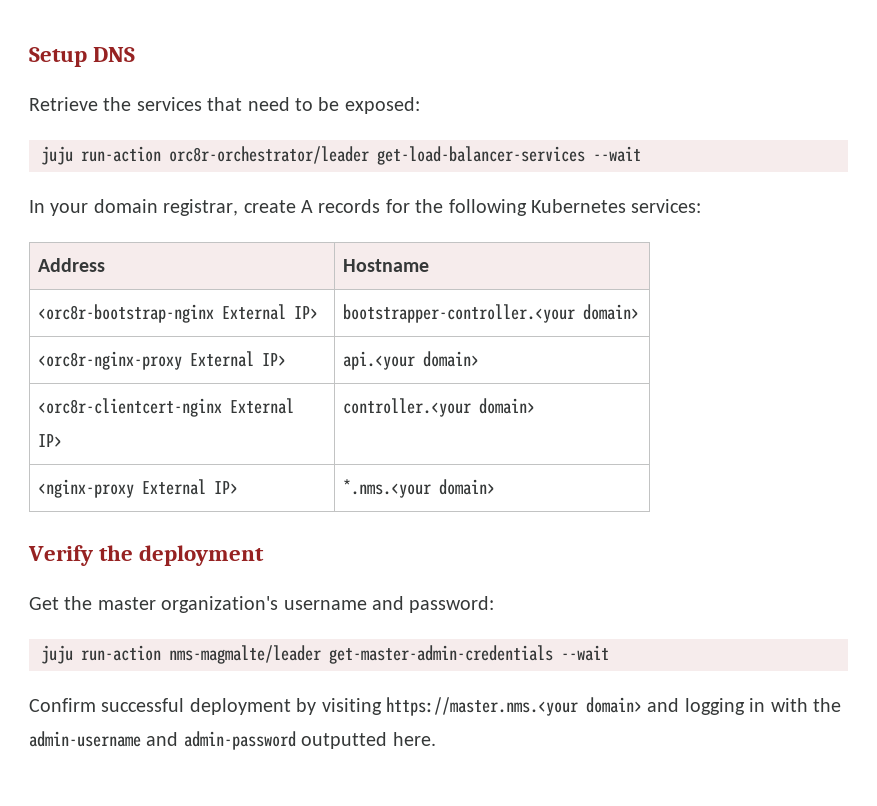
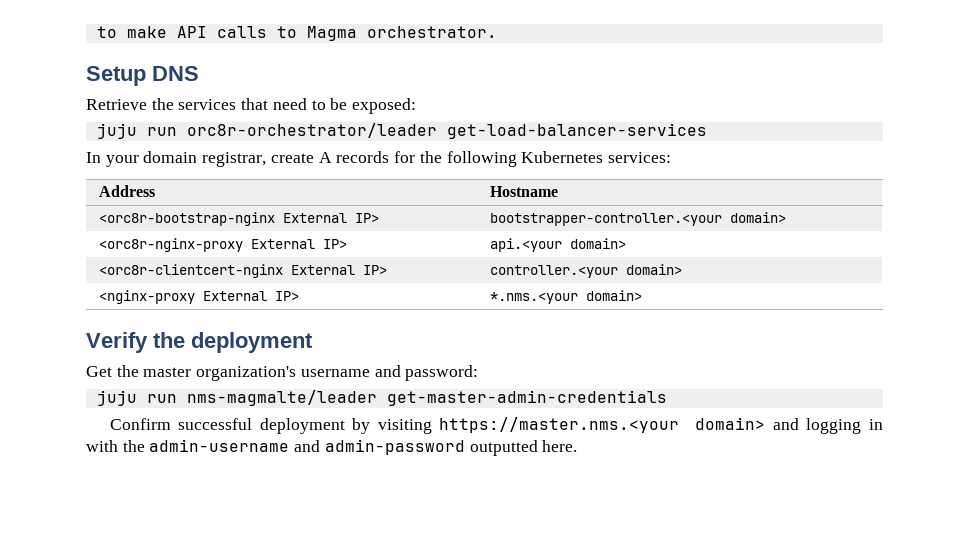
+ to make API calls to Magma orchestrator.
- juju run-action orc8r-orchestrator/leader get-load-balancer-services --wait
+ juju run orc8r-orchestrator/leader get-load-balancer-services
- juju run-action nms-magmalte/leader get-master-admin-credentials --wait
+ juju run nms-magmalte/leader get-master-admin-credentials

